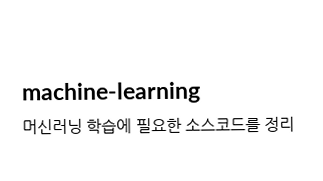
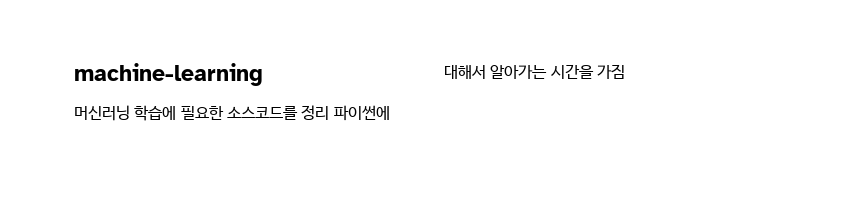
- 머신러닝 학습에 필요한 소스코드를 정리
+ 머신러닝 학습에 필요한 소스코드를 정리 파이썬에 대해서 알아가는 시간을 가짐

